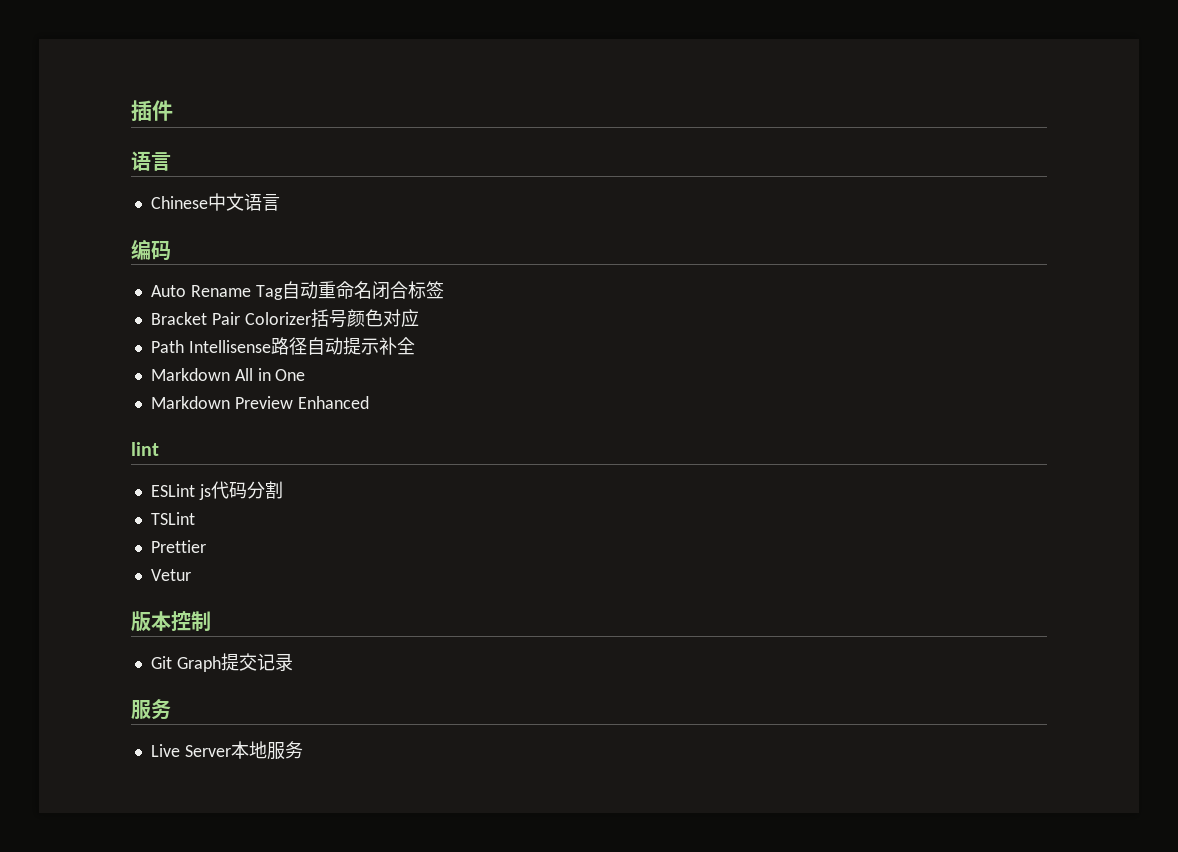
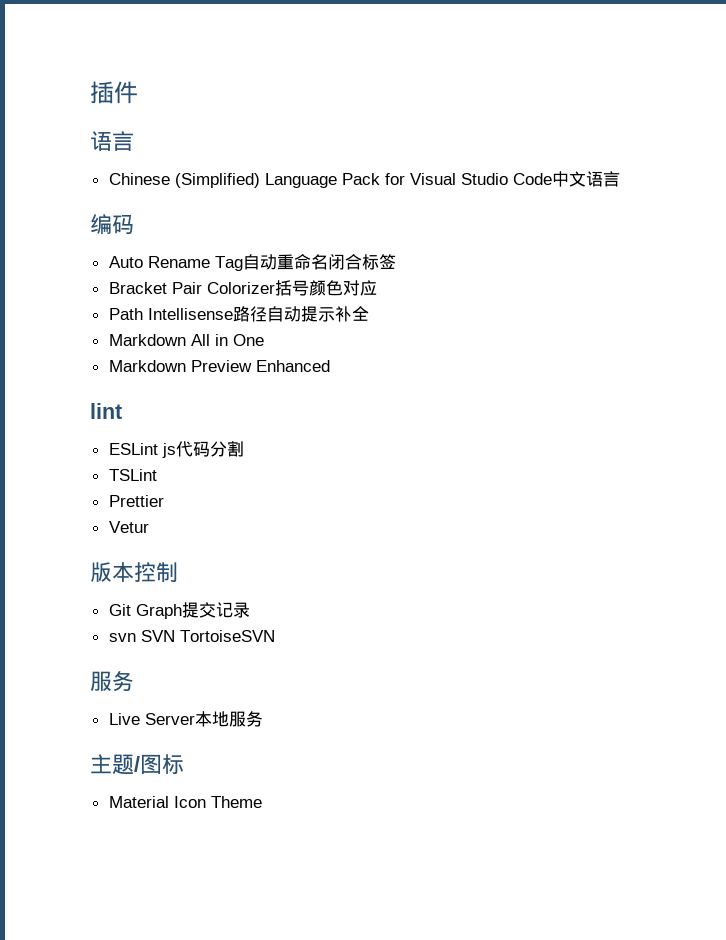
- Chinese中文语言
+ Chinese (Simplified) Language Pack for Visual Studio Code中文语言
+ svn SVN TortoiseSVN
+ 主题/图标
+ Material Icon Theme

